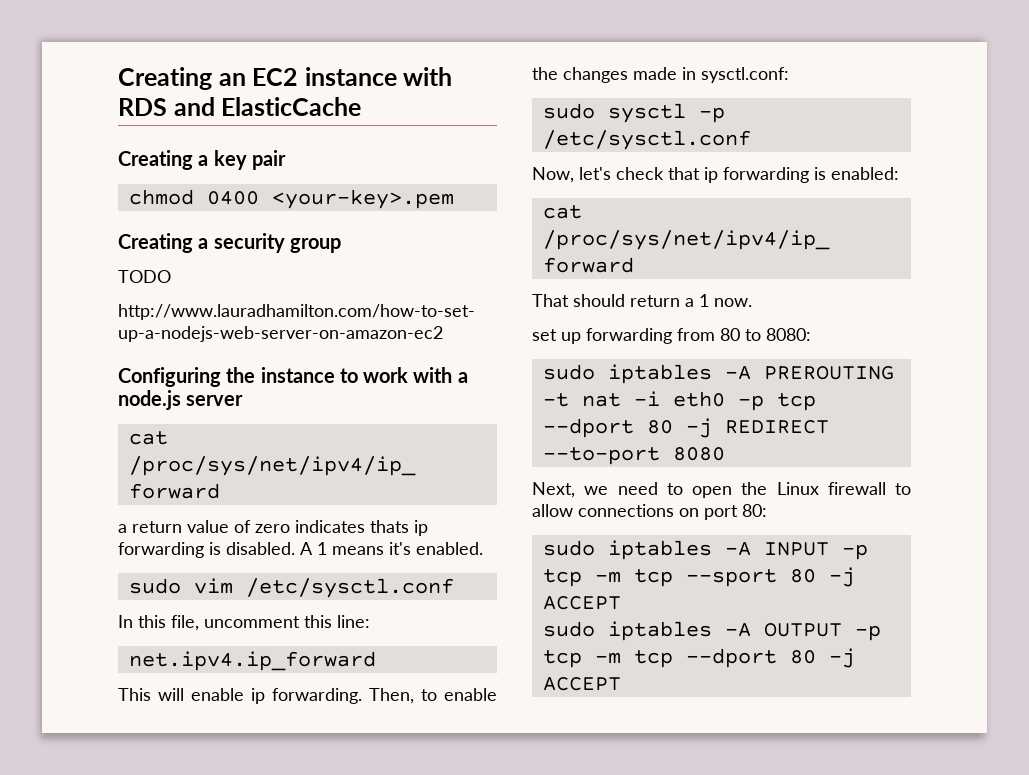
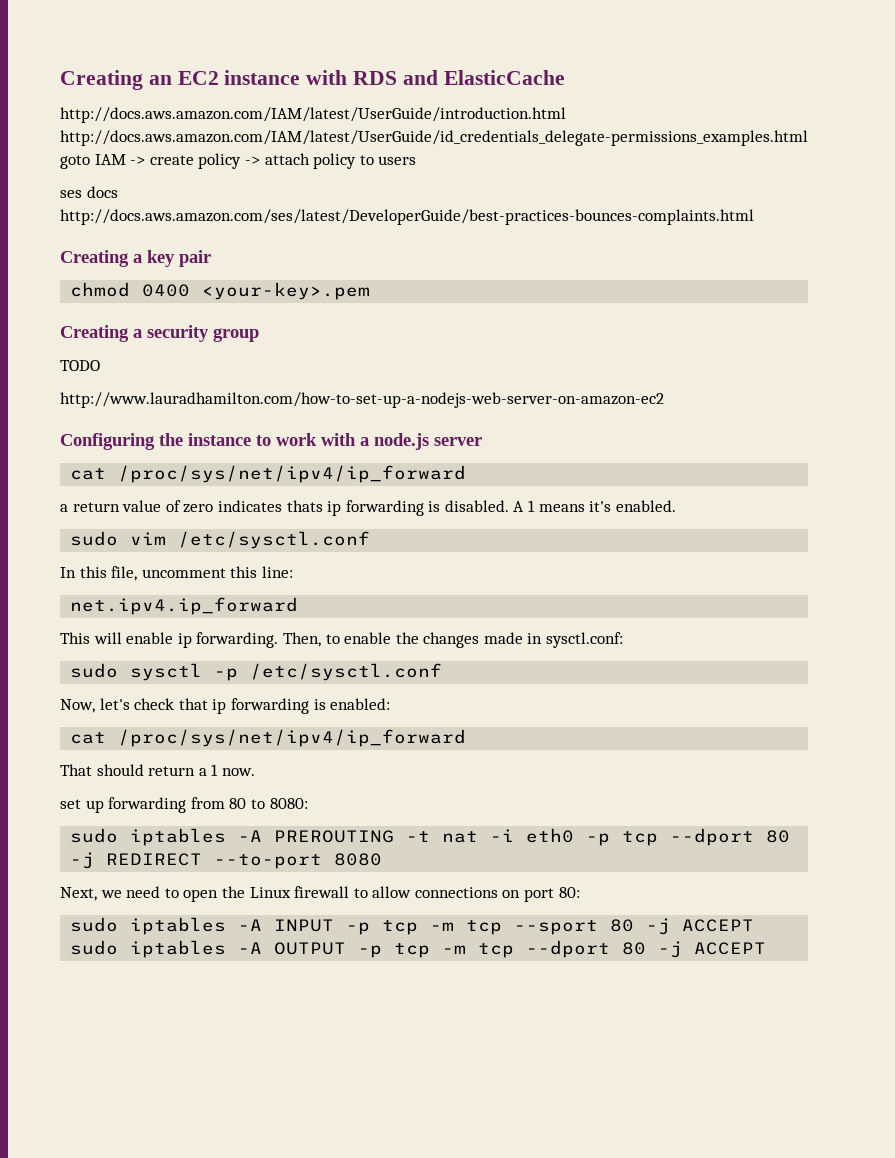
+ http://docs.aws.amazon.com/IAM/latest/UserGuide/introduction.html http://docs.aws.amazon.com/IAM/latest/UserGuide/id_credentials_delegate-permissions_examples.html goto IAM -> create policy -> attach policy to users
+ ses docs http://docs.aws.amazon.com/ses/latest/DeveloperGuide/best-practices-bounces-complaints.html

